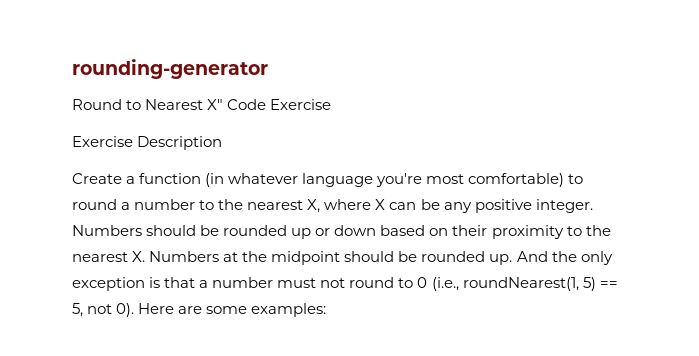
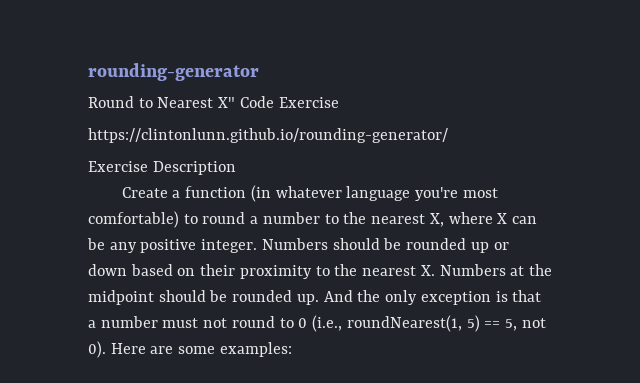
+ https://clintonlunn.github.io/rounding-generator/

